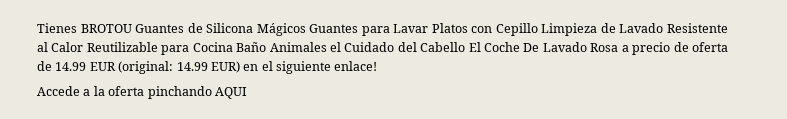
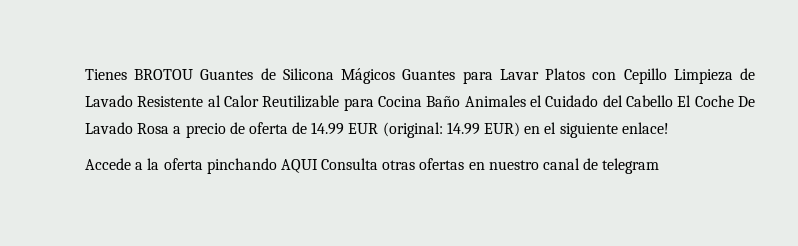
- Accede a la oferta pinchando AQUI
+ Accede a la oferta pinchando AQUI Consulta otras ofertas en nuestro canal de telegram

